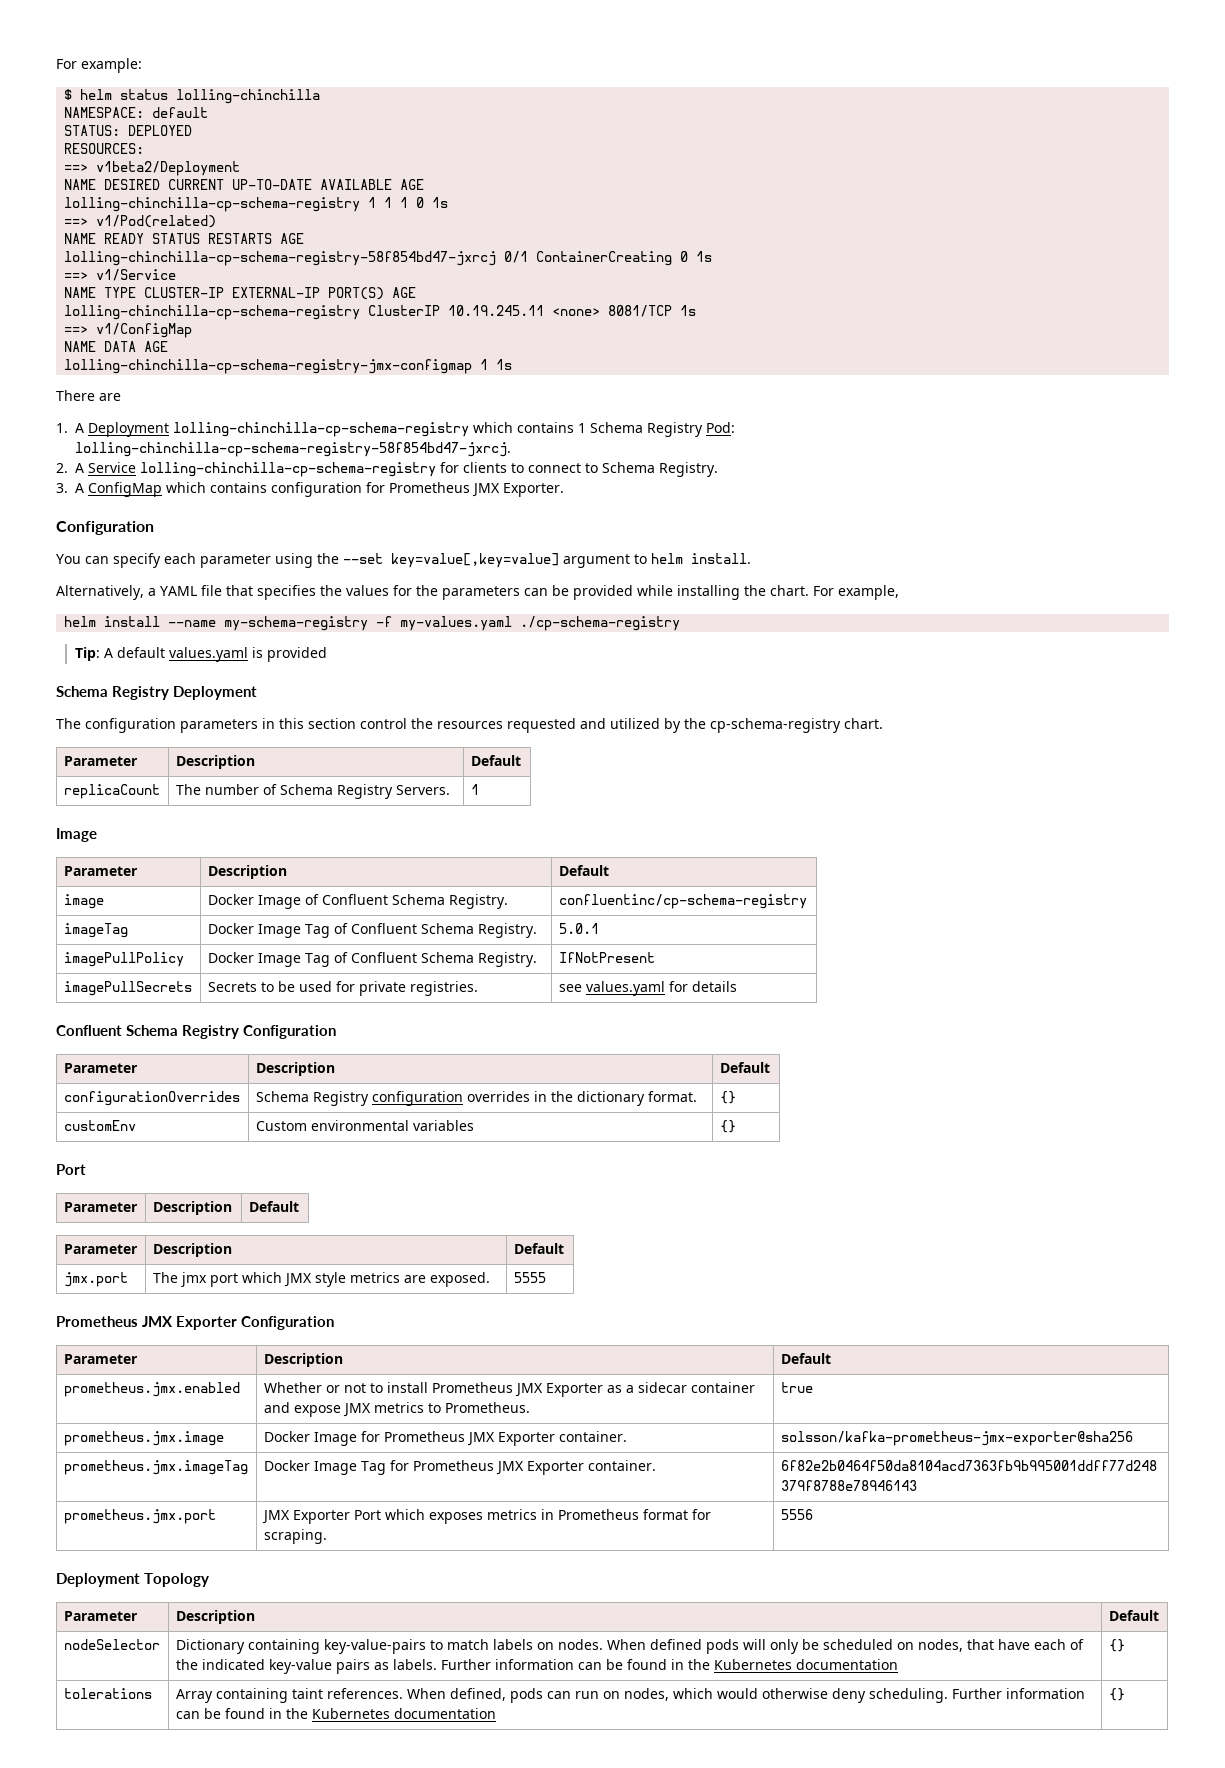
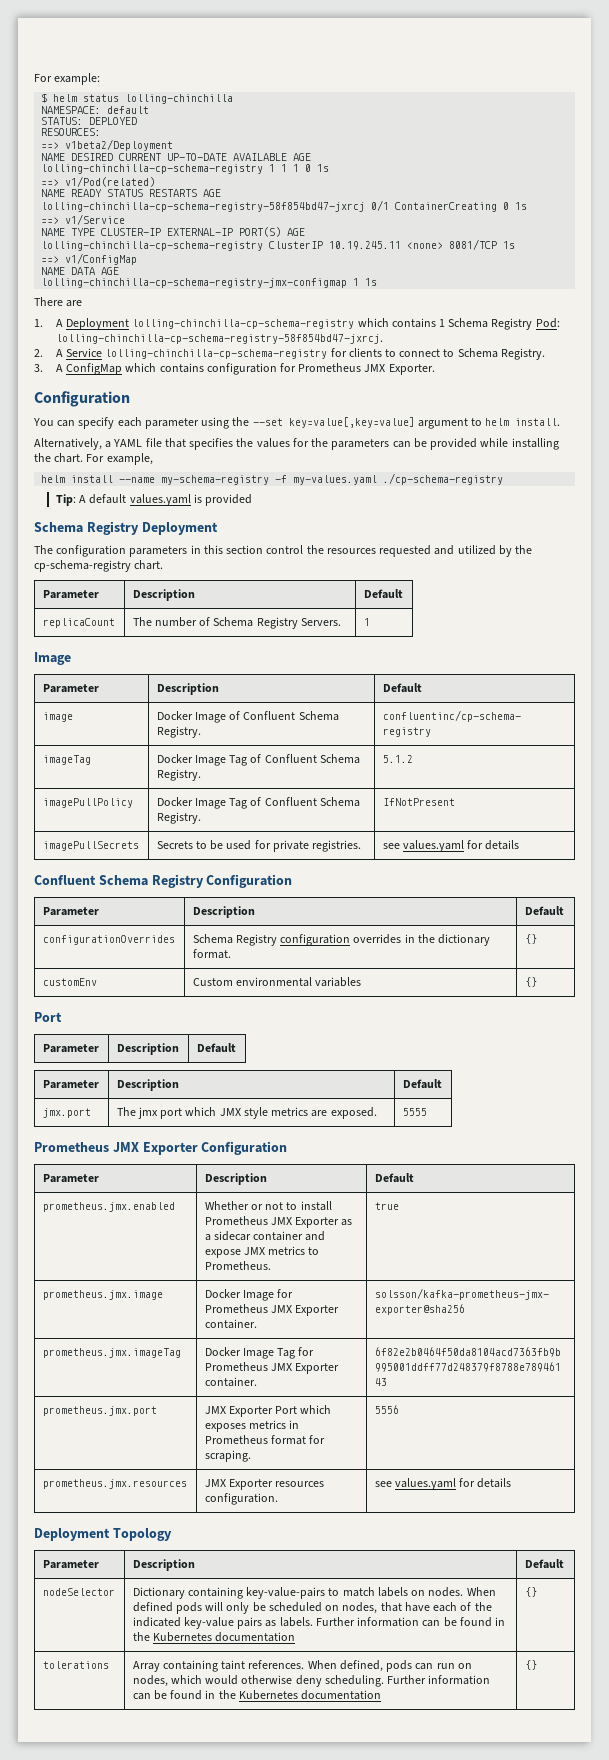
- imageTag | Docker Image Tag of Confluent Schema Registry. | 5.0.1
+ imageTag | Docker Image Tag of Confluent Schema Registry. | 5.1.2
+ prometheus.jmx.resources | JMX Exporter resources configuration. | see values.yaml for details

